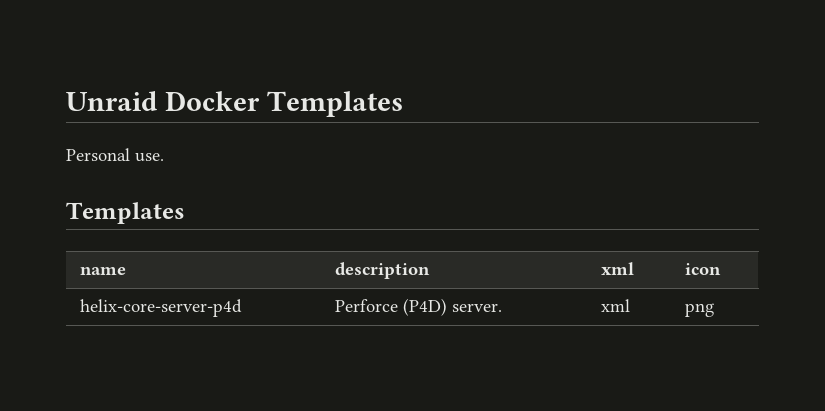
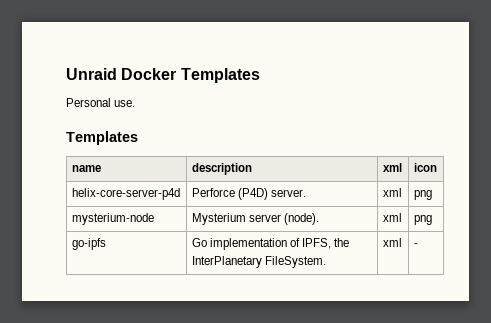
+ mysterium-node | Mysterium server (node). | xml | png
+ go-ipfs | Go implementation of IPFS, the InterPlanetary FileSystem. | xml | -

